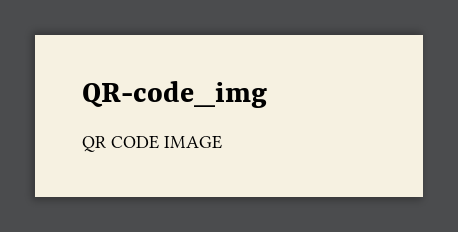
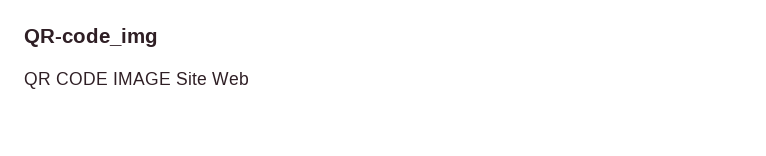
- QR CODE IMAGE
+ QR CODE IMAGE Site Web

